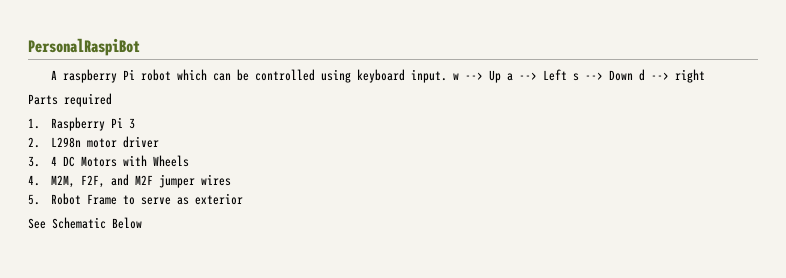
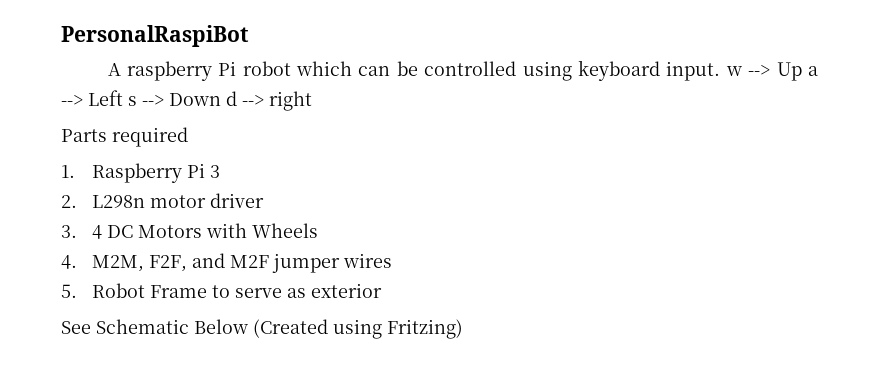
- See Schematic Below
+ See Schematic Below (Created using Fritzing)

